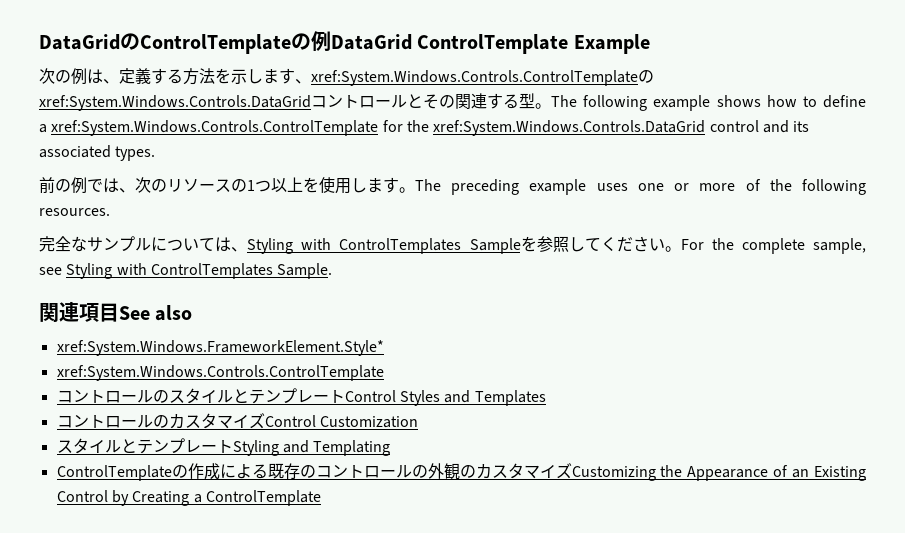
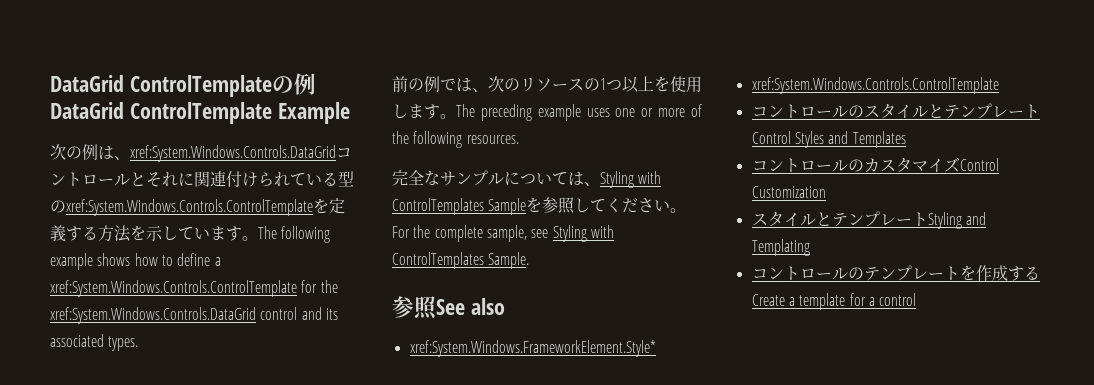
- DataGridのControlTemplateの例DataGrid ControlTemplate Example
+ DataGrid ControlTemplateの例DataGrid ControlTemplate Example
- 次の例は、定義する方法を示します、xref:System.Windows.Controls.ControlTemplateのxref:System.Windows.Controls.DataGridコントロールとその関連する型。
+ 次の例は、xref:System.Windows.Controls.DataGridコントロールとそれに関連付けられている型のxref:System.Windows.Controls.ControlTemplateを定義する方法を示しています。
- 関連項目See also
+ 参照See also
- ControlTemplateの作成による既存のコントロールの外観のカスタマイズCustomizing the Appearance of an Existing Control by Creating a ControlTemplate
+ コントロールのテンプレートを作成するCreate a template for a control

